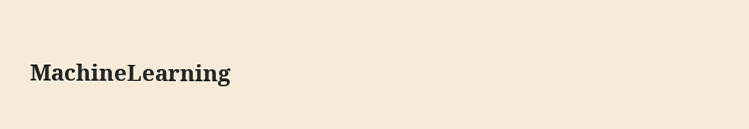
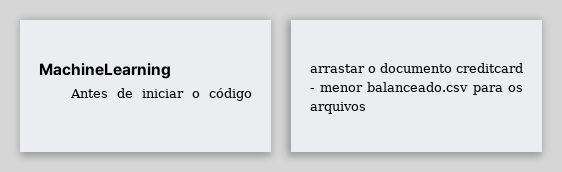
+ Antes de iniciar o código arrastar o documento creditcard - menor balanceado.csv para os arquivos

